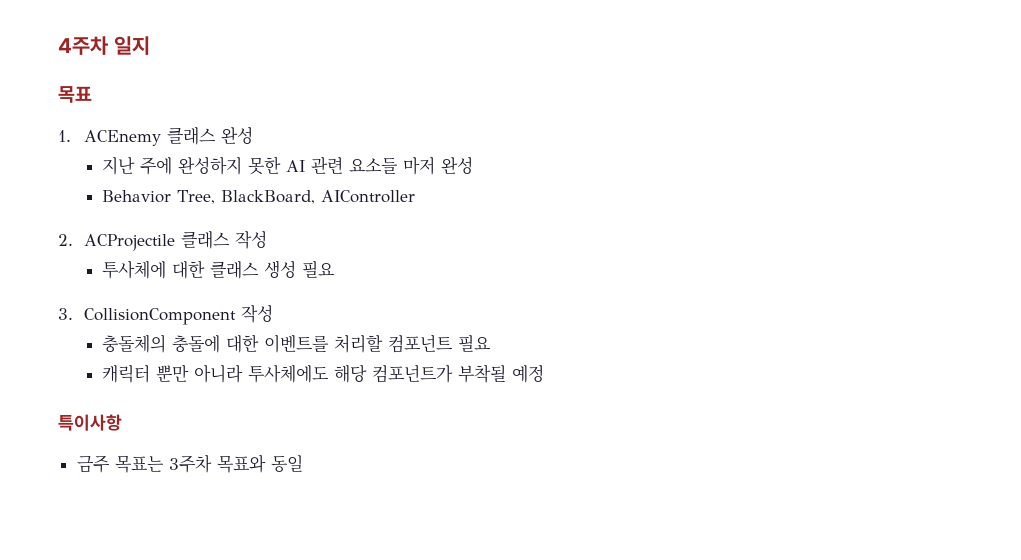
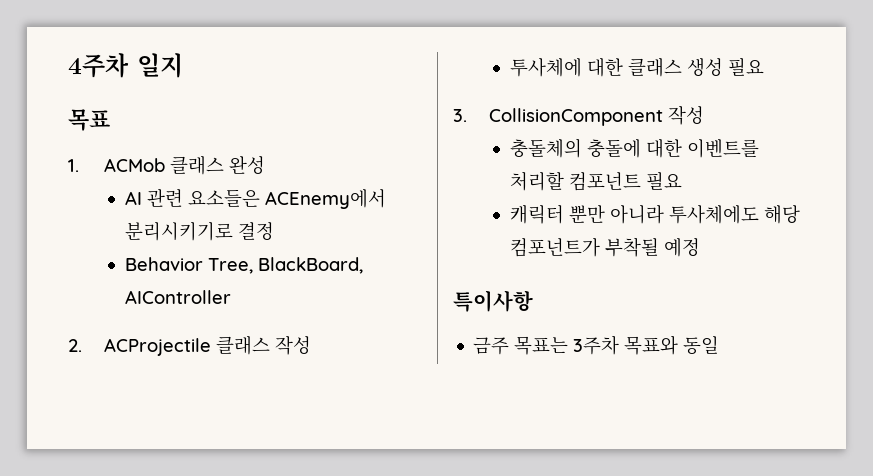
- 1. ACEnemy 클래스 완성
+ 1. ACMob 클래스 완성
- 지난 주에 완성하지 못한 AI 관련 요소들 마저 완성
+ AI 관련 요소들은 ACEnemy에서 분리시키기로 결정

